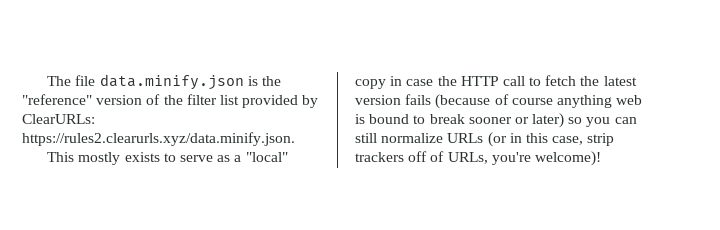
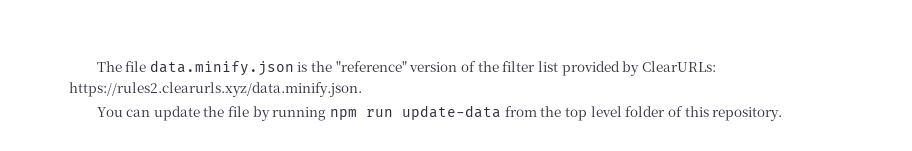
- This mostly exists to serve as a "local" copy in case the HTTP call to fetch the latest version fails (because of course anything web is bound to break sooner or later) so you can still normalize URLs (or in this case, strip trackers off of URLs, you're welcome)!
+ You can update the file by running npm run update-data from the top level folder of this repository.

